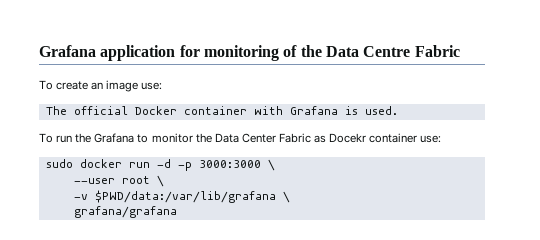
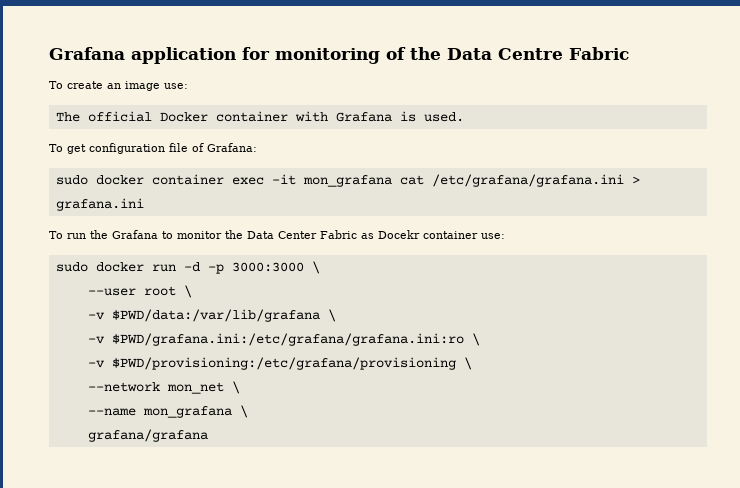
+ To get configuration file of Grafana:
+ sudo docker container exec -it mon_grafana cat /etc/grafana/grafana.ini > grafana.ini
+ -v $PWD/grafana.ini:/etc/grafana/grafana.ini:ro \
+ -v $PWD/provisioning:/etc/grafana/provisioning \
+ --network mon_net \
+ --name mon_grafana \

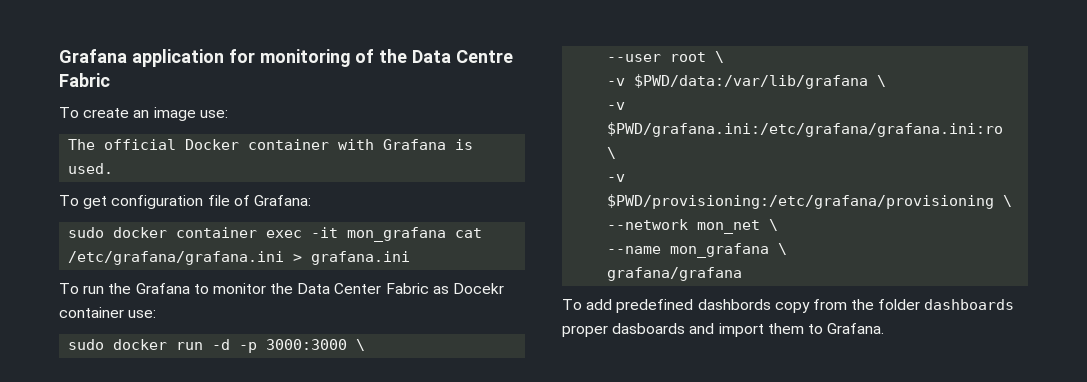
+ To add predefined dashbords copy from the folder dashboards proper dasboards and import them to Grafana.

